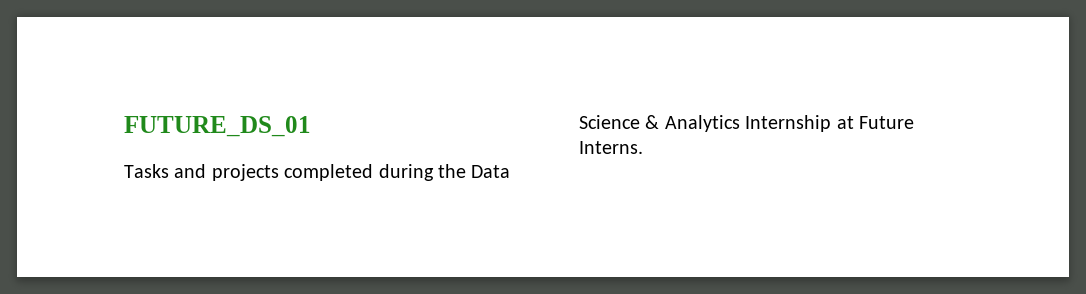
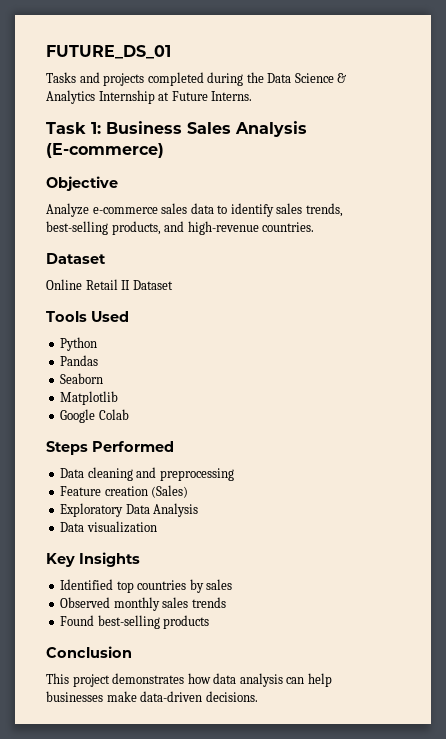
+ Task 1: Business Sales Analysis (E-commerce)
+ Objective
+ Analyze e-commerce sales data to identify sales trends, best-selling products, and high-revenue countries.
+ Dataset
+ Online Retail II Dataset
+ Tools Used
+ Python
+ Pandas
+ Seaborn
+ Matplotlib
+ Google Colab
+ Steps Performed
+ Data cleaning and preprocessing
+ Feature creation (Sales)
+ Exploratory Data Analysis
+ Data visualization
+ Key Insights
+ Identified top countries by sales
+ Observed monthly sales trends
+ Found best-selling products
+ Conclusion
+ This project demonstrates how data analysis can help businesses make data-driven decisions.

